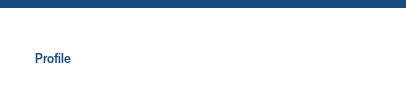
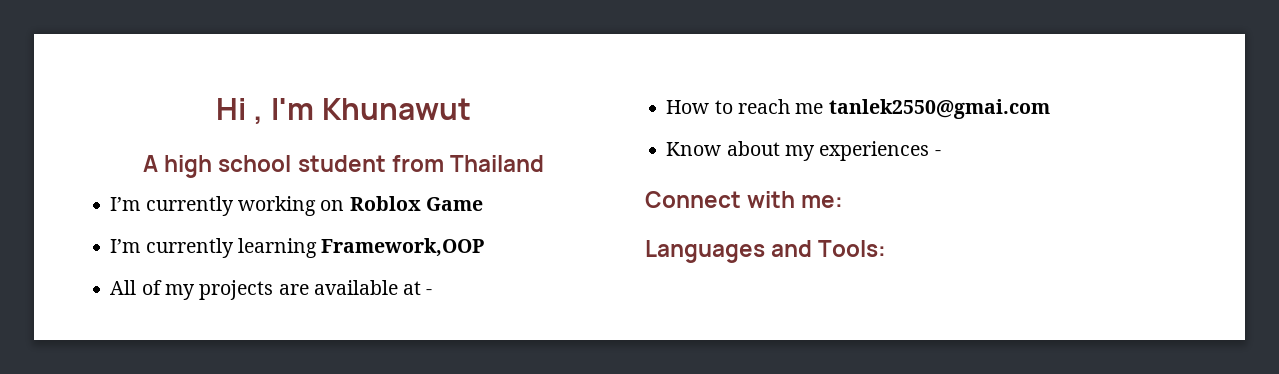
- Profile
+ Hi , I'm Khunawut
+ A high school student from Thailand
+ I’m currently working on Roblox Game
+ I’m currently learning Framework,OOP
+ All of my projects are available at -
+ How to reach me tanlek2550@gmai.com
+ Know about my experiences -
+ Connect with me:
+ Languages and Tools:

